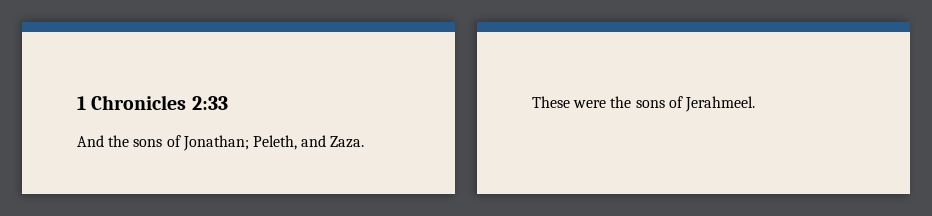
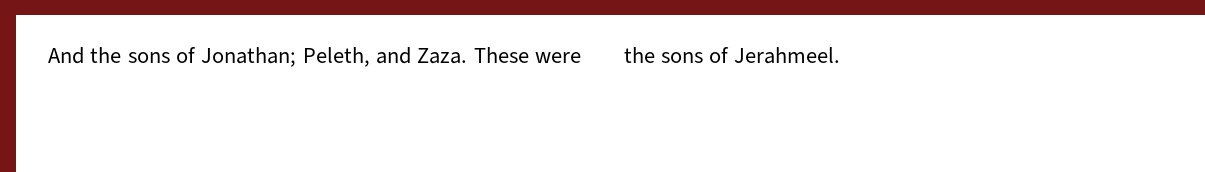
- 1 Chronicles 2:33

